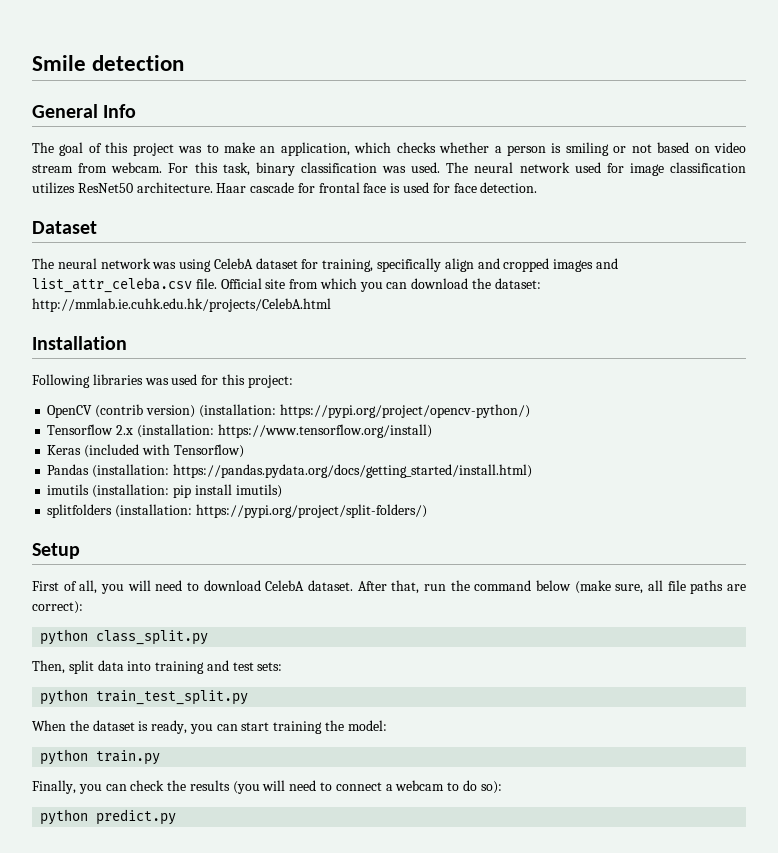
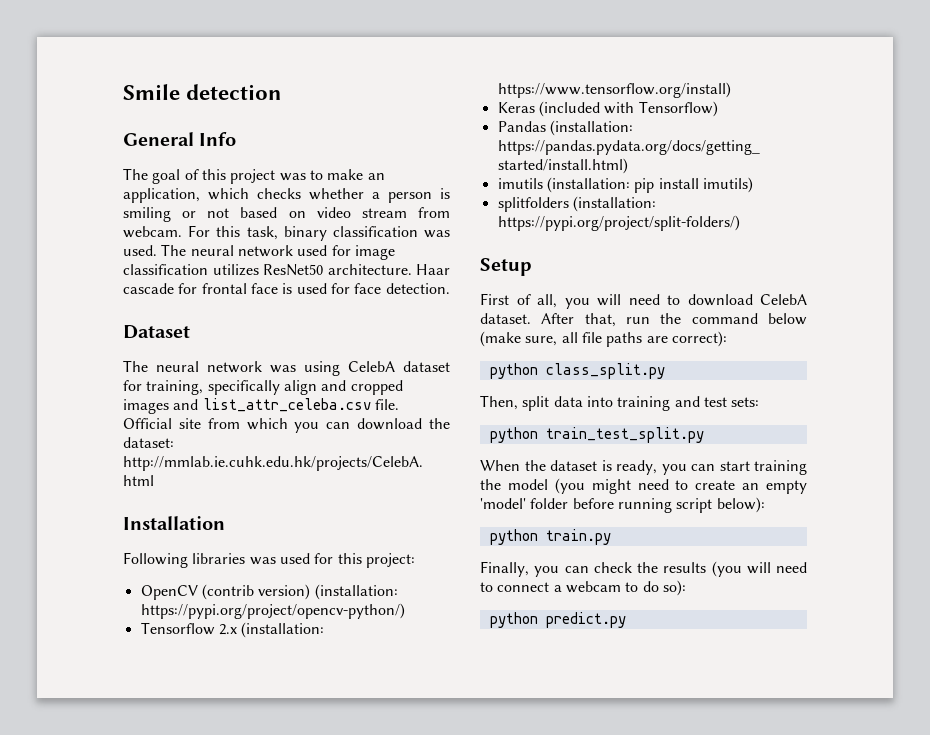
- When the dataset is ready, you can start training the model:
+ When the dataset is ready, you can start training the model (you might need to create an empty 'model' folder before running script below):

